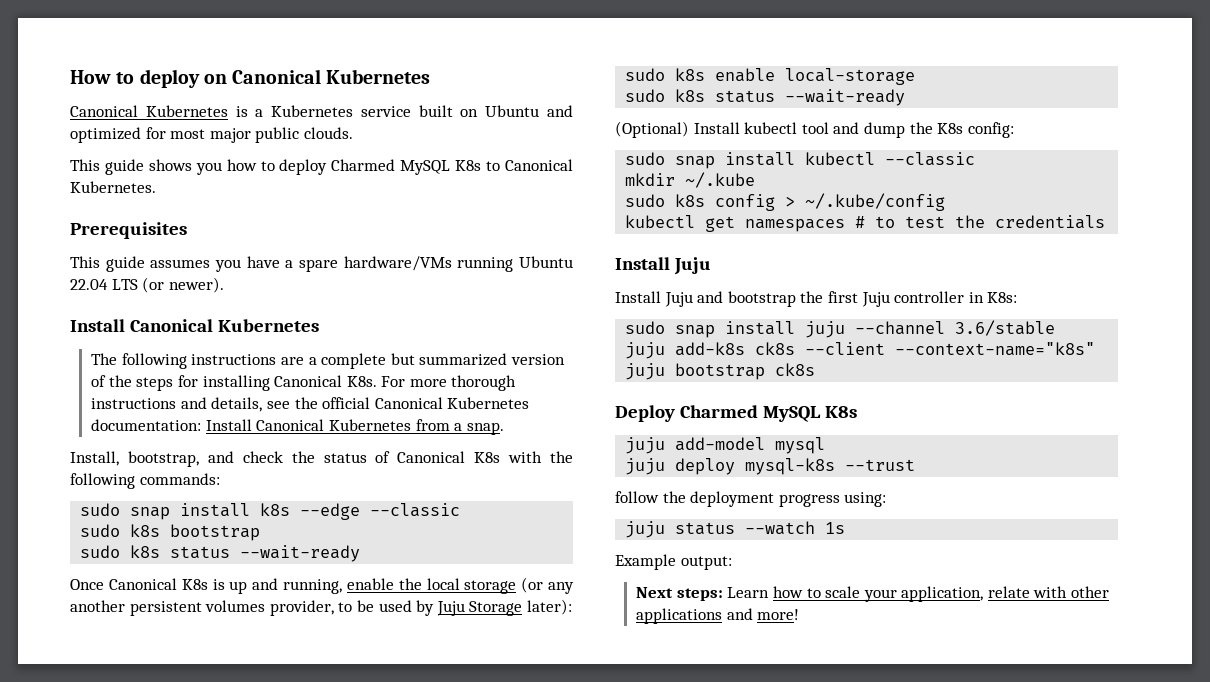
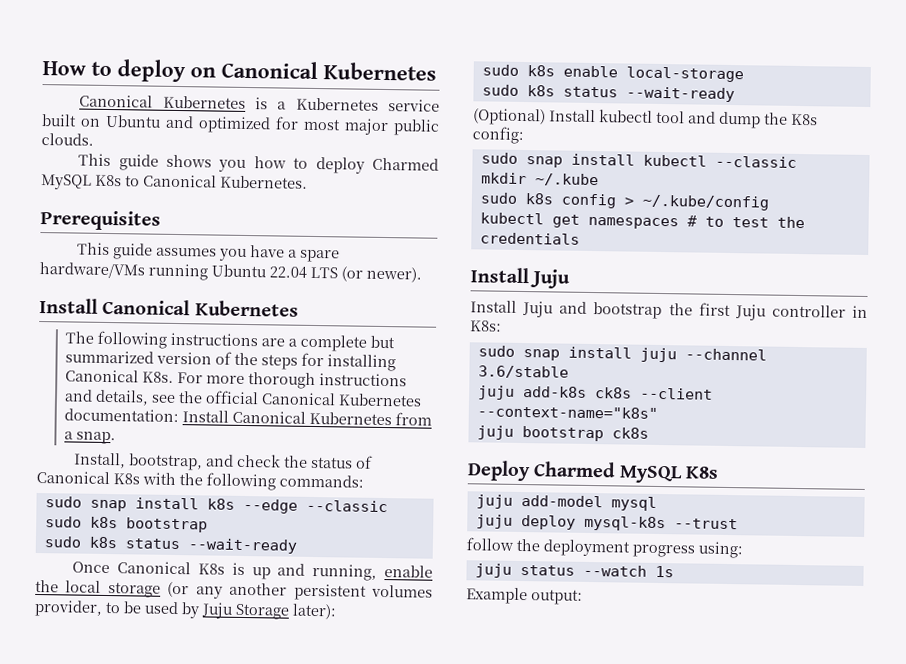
- Next steps: Learn how to scale your application, relate with other applications and more!

